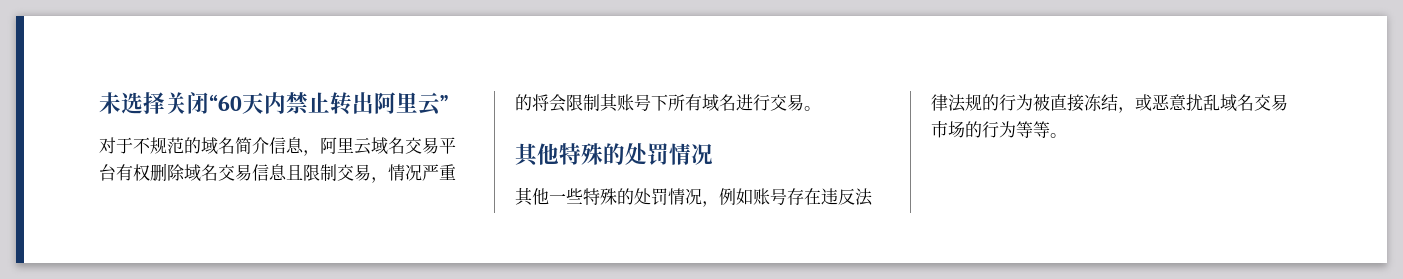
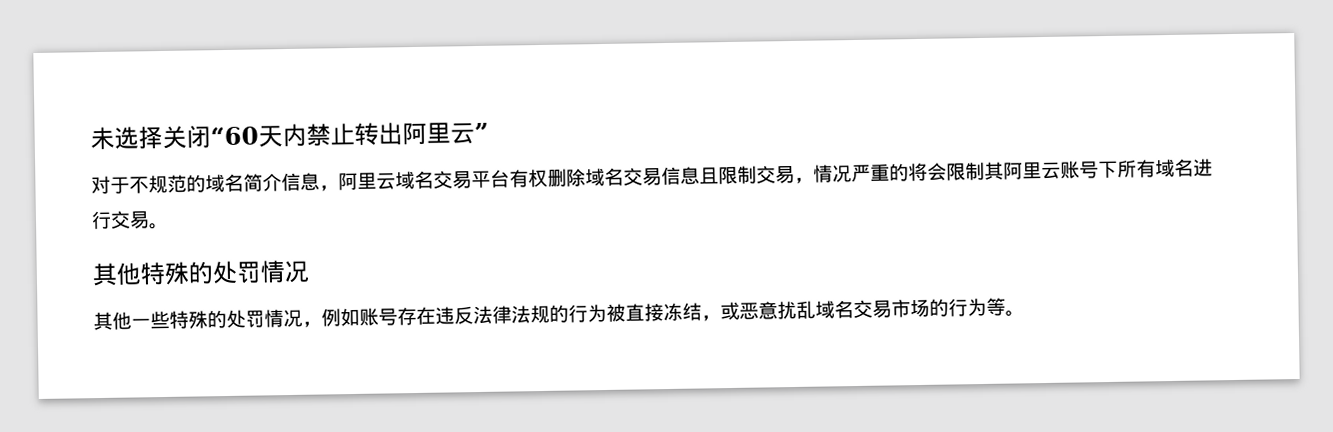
- 对于不规范的域名简介信息，阿里云域名交易平台有权删除域名交易信息且限制交易，情况严重的将会限制其账号下所有域名进行交易。
+ 对于不规范的域名简介信息，阿里云域名交易平台有权删除域名交易信息且限制交易，情况严重的将会限制其阿里云账号下所有域名进行交易。
- 其他一些特殊的处罚情况，例如账号存在违反法律法规的行为被直接冻结，或恶意扰乱域名交易市场的行为等等。
+ 其他一些特殊的处罚情况，例如账号存在违反法律法规的行为被直接冻结，或恶意扰乱域名交易市场的行为等。

